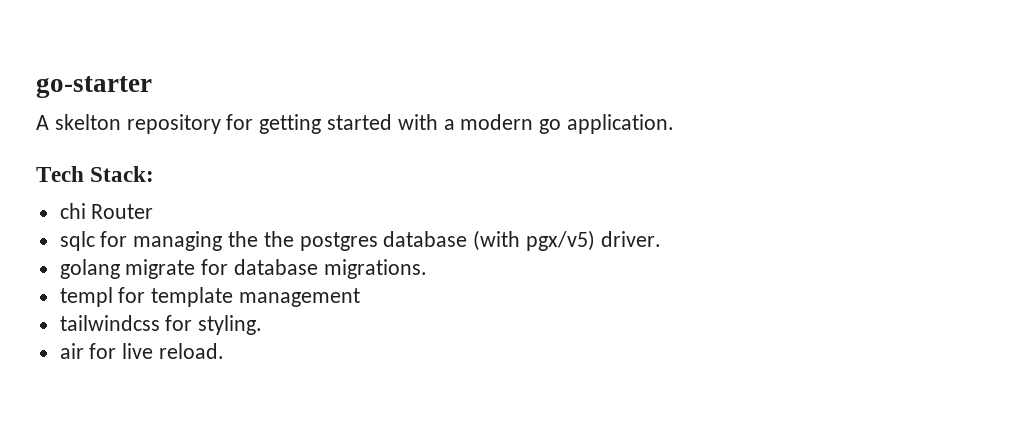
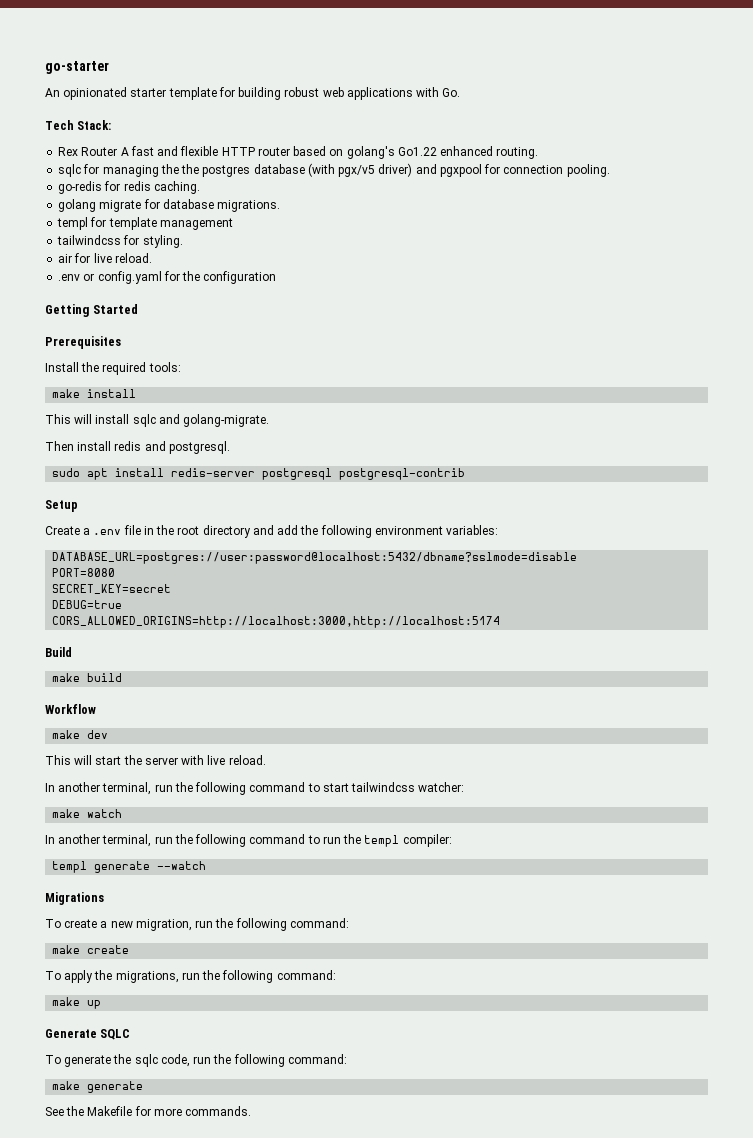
- A skelton repository for getting started with a modern go application.
+ An opinionated starter template for building robust web applications with Go.
- chi Router
+ Rex Router A fast and flexible HTTP router based on golang's Go1.22 enhanced routing.
- sqlc for managing the the postgres database (with pgx/v5) driver.
+ sqlc for managing the the postgres database (with pgx/v5 driver) and pgxpool for connection pooling.
+ go-redis for redis caching.
+ .env or config.yaml for the configuration
+ Getting Started
+ Prerequisites
+ Install the required tools:
+ make install
+ This will install sqlc and golang-migrate.
+ Then install redis and postgresql.
+ sudo apt install redis-server postgresql postgresql-contrib
+ Setup
+ Create a .env file in the root directory and add the following environment variables:
+ DATABASE_URL=postgres://user:password@localhost:5432/dbname?sslmode=disable
+ PORT=8080
+ SECRET_KEY=secret
+ DEBUG=true
+ CORS_ALLOWED_ORIGINS=http://localhost:3000,http://localhost:5174
+ Build
+ make build
+ Workflow
+ make dev
+ This will start the server with live reload.
+ In another terminal, run the following command to start tailwindcss watcher:
+ make watch
+ In another terminal, run the following command to run the templ compiler:
+ templ generate --watch
+ Migrations
+ To create a new migration, run the following command:
+ make create
+ To apply the migrations, run the following command:
+ make up
+ Generate SQLC
+ To generate the sqlc code, run the following command:
+ make generate
+ See the Makefile for more commands.

